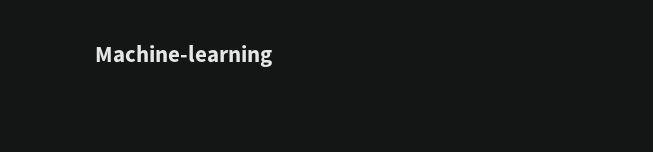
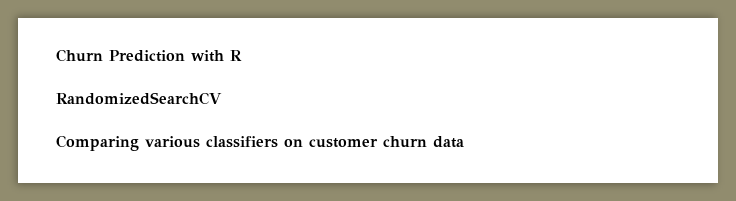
- Machine-learning
+ Churn Prediction with R
+ RandomizedSearchCV
+ Comparing various classifiers on customer churn data

